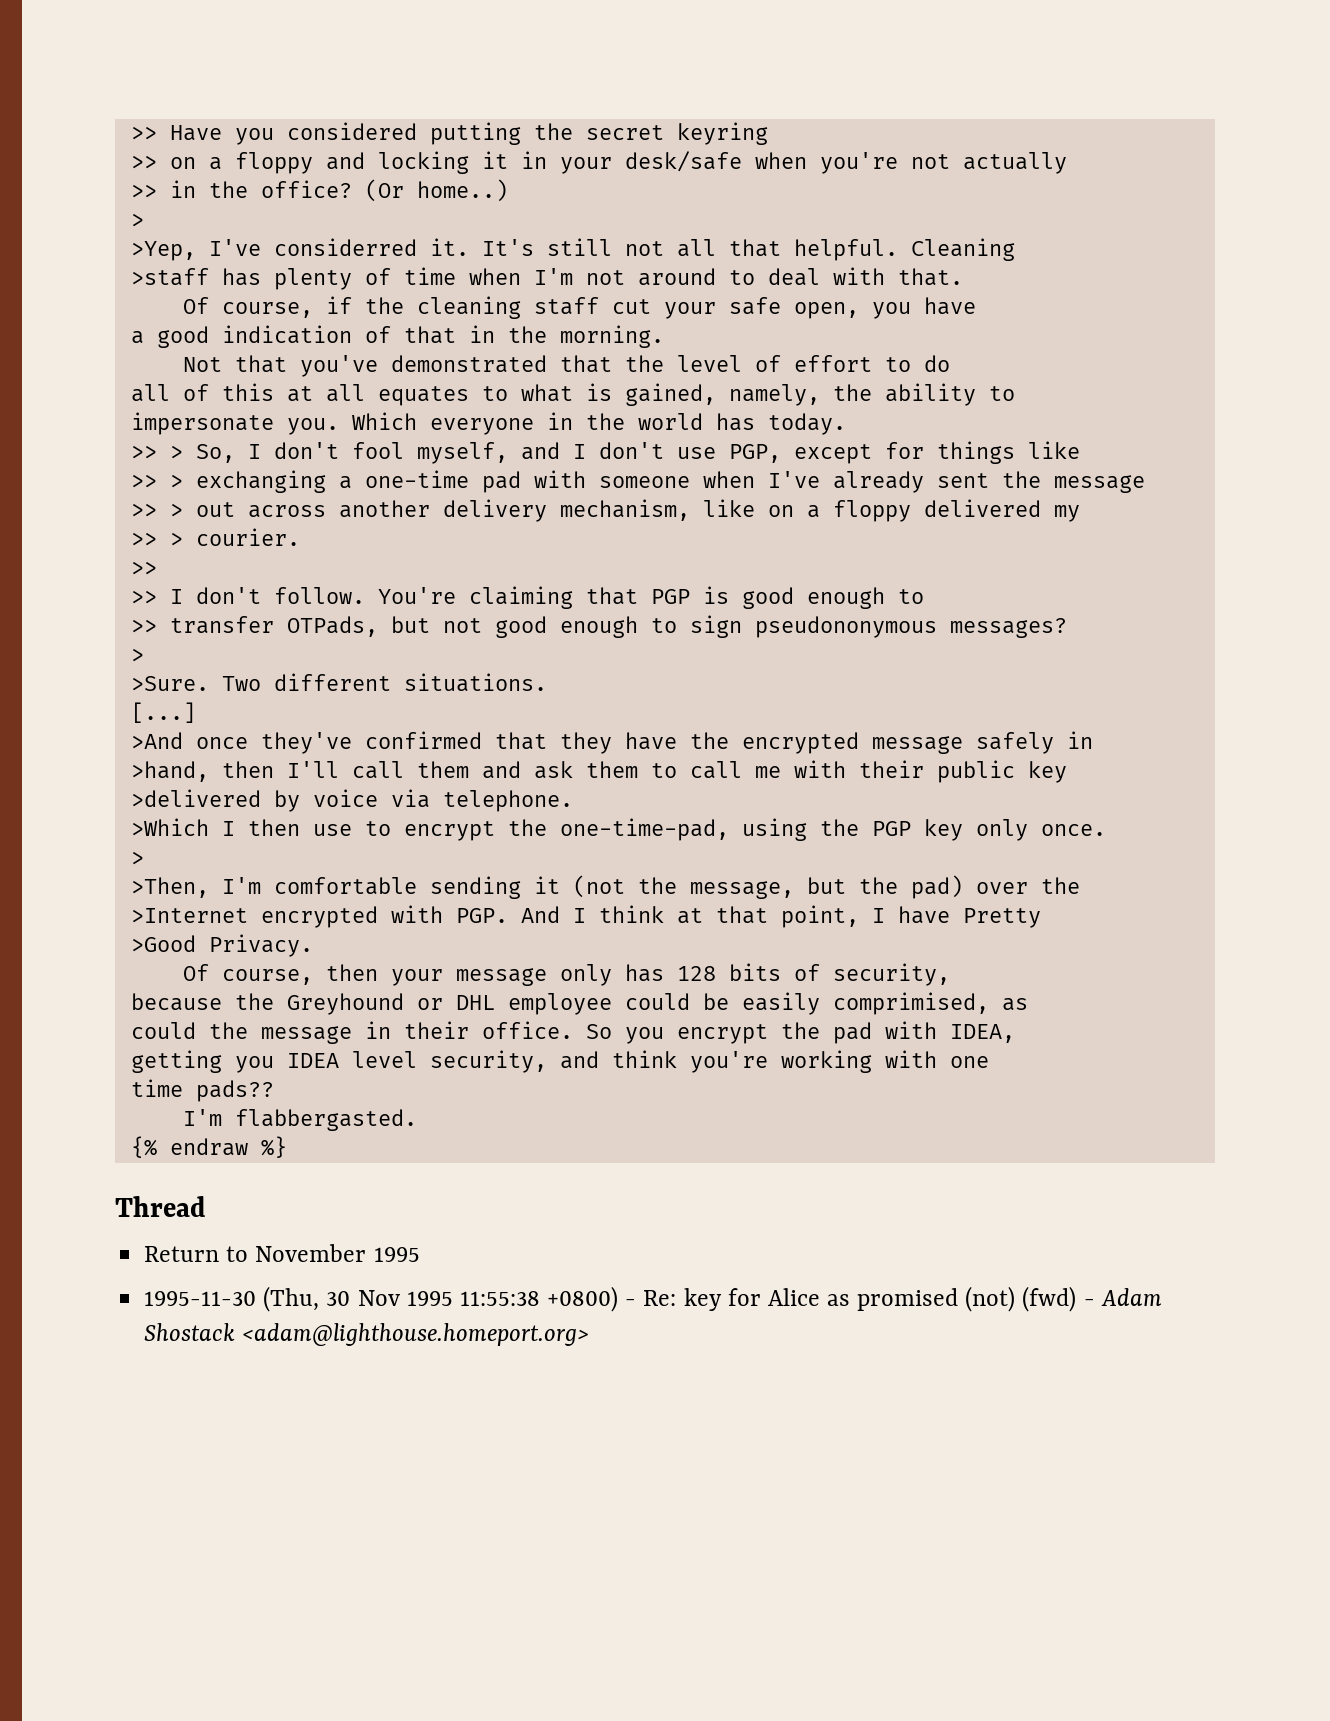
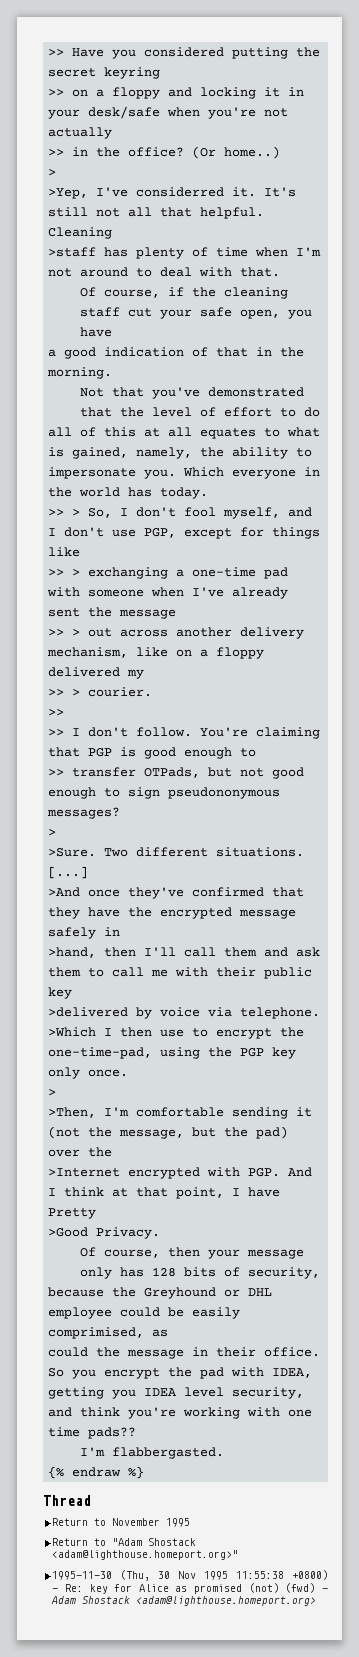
+ Return to "Adam Shostack <adam@lighthouse.homeport.org>"

